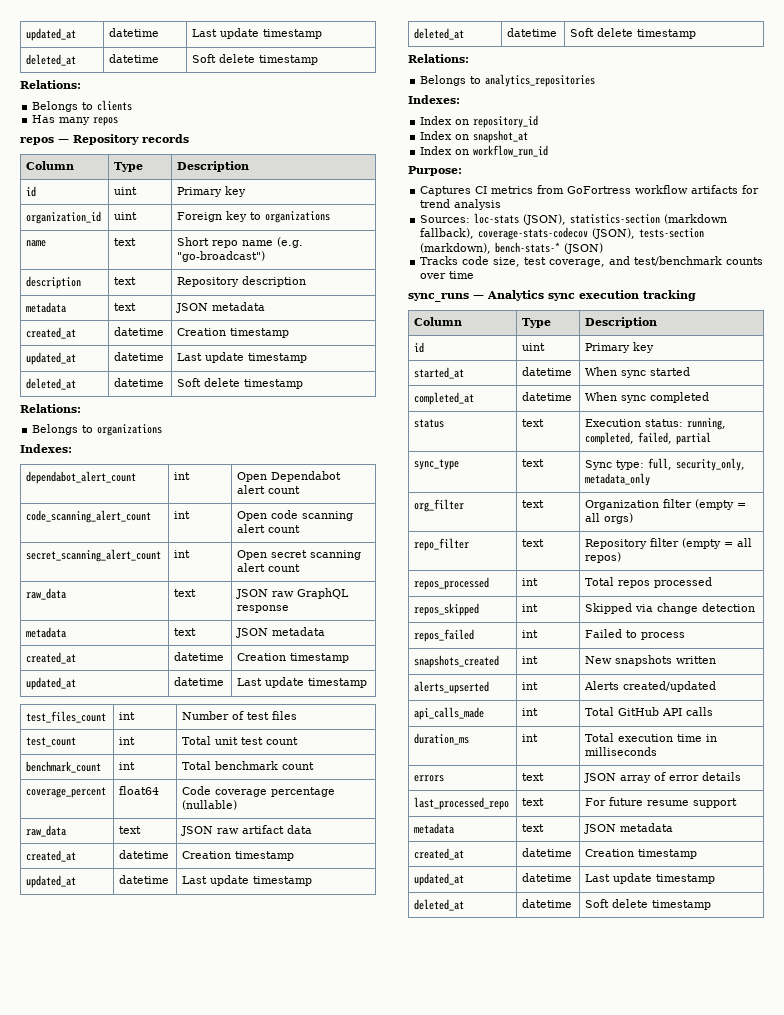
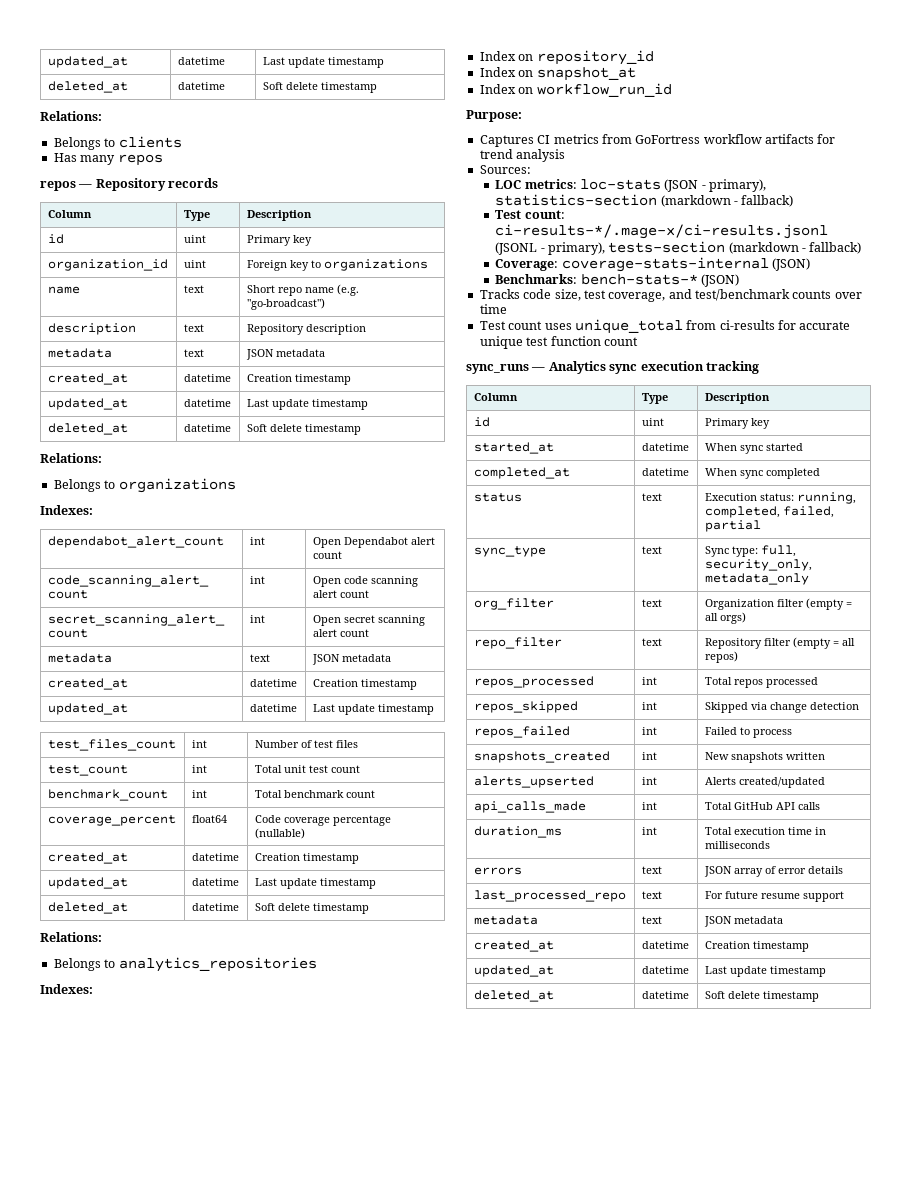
- raw_data | text | JSON raw GraphQL response
- raw_data | text | JSON raw artifact data
- Sources: loc-stats (JSON), statistics-section (markdown fallback), coverage-stats-codecov (JSON), tests-section (markdown), bench-stats-* (JSON)
+ Sources:
+ LOC metrics: loc-stats (JSON - primary), statistics-section (markdown - fallback)
+ Test count: ci-results-*/.mage-x/ci-results.jsonl (JSONL - primary), tests-section (markdown - fallback)
+ Coverage: coverage-stats-internal (JSON)
+ Benchmarks: bench-stats-* (JSON)
+ Test count uses unique_total from ci-results for accurate unique test function count

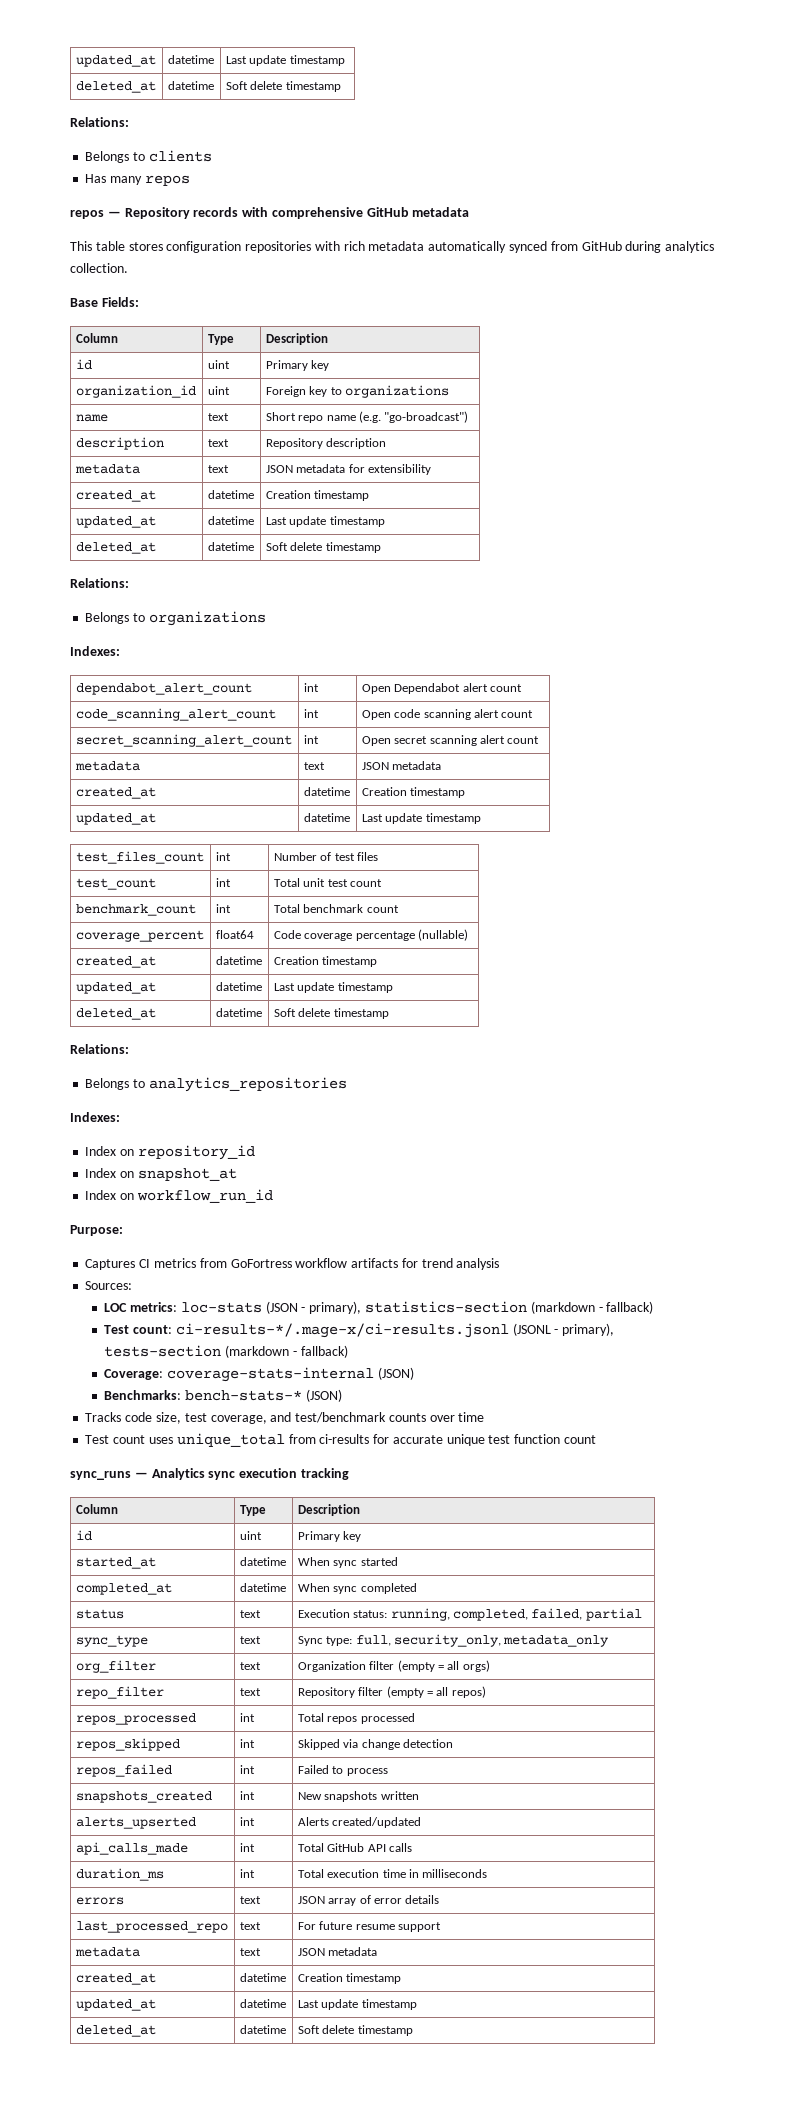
- repos — Repository records
+ repos — Repository records with comprehensive GitHub metadata
+ This table stores configuration repositories with rich metadata automatically synced from GitHub during analytics collection.
+ Base Fields:
  description | text | Repository description
- metadata | text | JSON metadata
+ metadata | text | JSON metadata for extensibility

